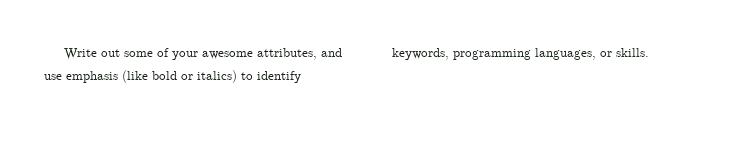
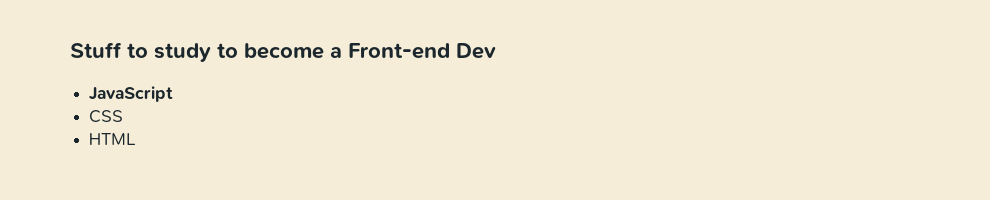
- Write out some of your awesome attributes, and use emphasis (like bold or italics) to identify keywords, programming languages, or skills.
+ Stuff to study to become a Front-end Dev
+ JavaScript
+ CSS
+ HTML

